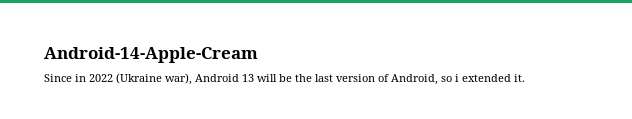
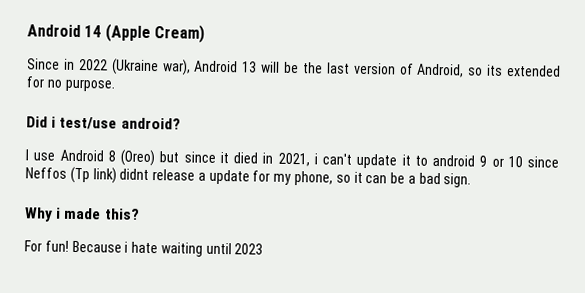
- Android-14-Apple-Cream
+ Android 14 (Apple Cream)
- Since in 2022 (Ukraine war), Android 13 will be the last version of Android, so i extended it.
+ Since in 2022 (Ukraine war), Android 13 will be the last version of Android, so its extended for no purpose.
+ Did i test/use android?
+ I use Android 8 (Oreo) but since it died in 2021, i can't update it to android 9 or 10 since Neffos (Tp link) didnt release a update for my phone, so it can be a bad sign.
+ Why i made this?
+ For fun! Because i hate waiting until 2023

